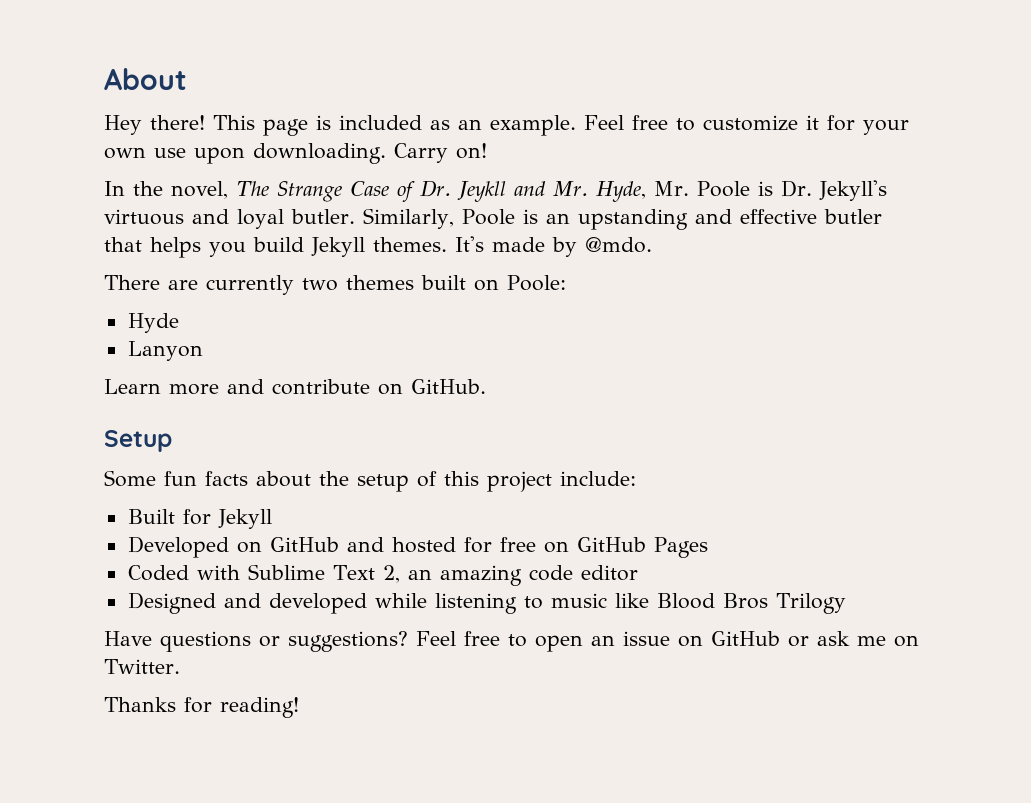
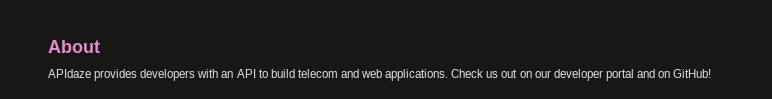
- Hey there! This page is included as an example. Feel free to customize it for your own use upon downloading. Carry on!
- In the novel, The Strange Case of Dr. Jeykll and Mr. Hyde, Mr. Poole is Dr. Jekyll's virtuous and loyal butler. Similarly, Poole is an upstanding and effective butler that helps you build Jekyll themes. It's made by @mdo.
- There are currently two themes built on Poole:
- Hyde
- Lanyon
- Learn more and contribute on GitHub.
- Setup
- Some fun facts about the setup of this project include:
- Built for Jekyll
- Developed on GitHub and hosted for free on GitHub Pages
- Coded with Sublime Text 2, an amazing code editor
- Designed and developed while listening to music like Blood Bros Trilogy
- Have questions or suggestions? Feel free to open an issue on GitHub or ask me on Twitter.
- Thanks for reading!
+ APIdaze provides developers with an API to build telecom and web applications. Check us out on our developer portal and on GitHub!

